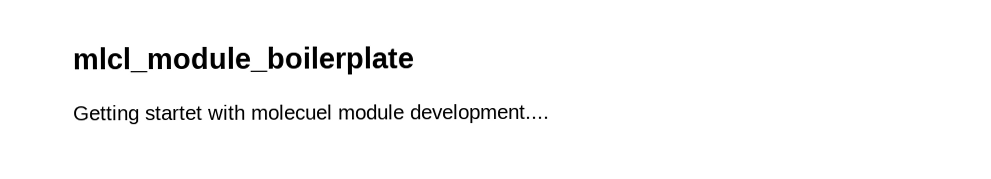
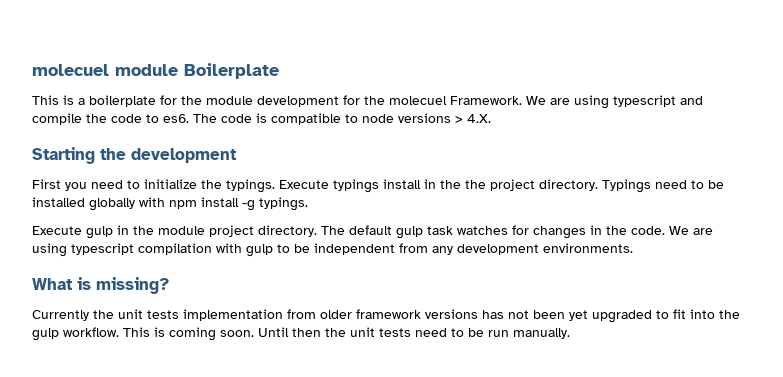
- mlcl_module_boilerplate
- Getting startet with molecuel module development....
+ molecuel module Boilerplate
+ This is a boilerplate for the module development for the molecuel Framework. We are using typescript and compile the code to es6. The code is compatible to node versions > 4.X.
+ Starting the development
+ First you need to initialize the typings. Execute typings install in the the project directory. Typings need to be installed globally with npm install -g typings.
+ Execute gulp in the module project directory. The default gulp task watches for changes in the code. We are using typescript compilation with gulp to be independent from any development environments.
+ What is missing?
+ Currently the unit tests implementation from older framework versions has not been yet upgraded to fit into the gulp workflow. This is coming soon. Until then the unit tests need to be run manually.

